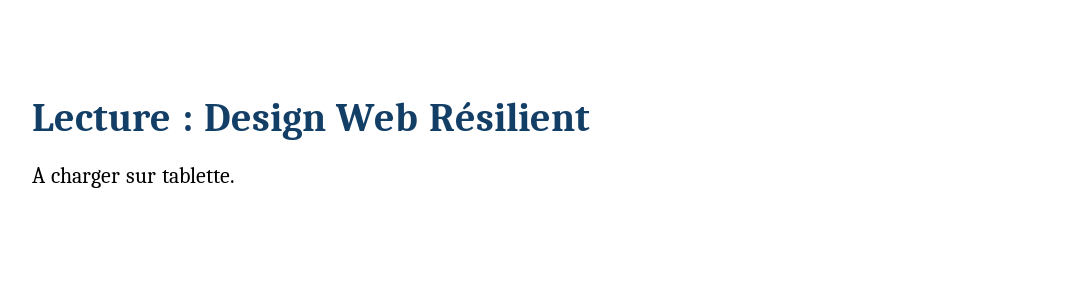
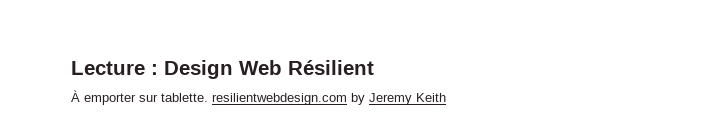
- A charger sur tablette.
+ À emporter sur tablette. resilientwebdesign.com by Jeremy Keith

